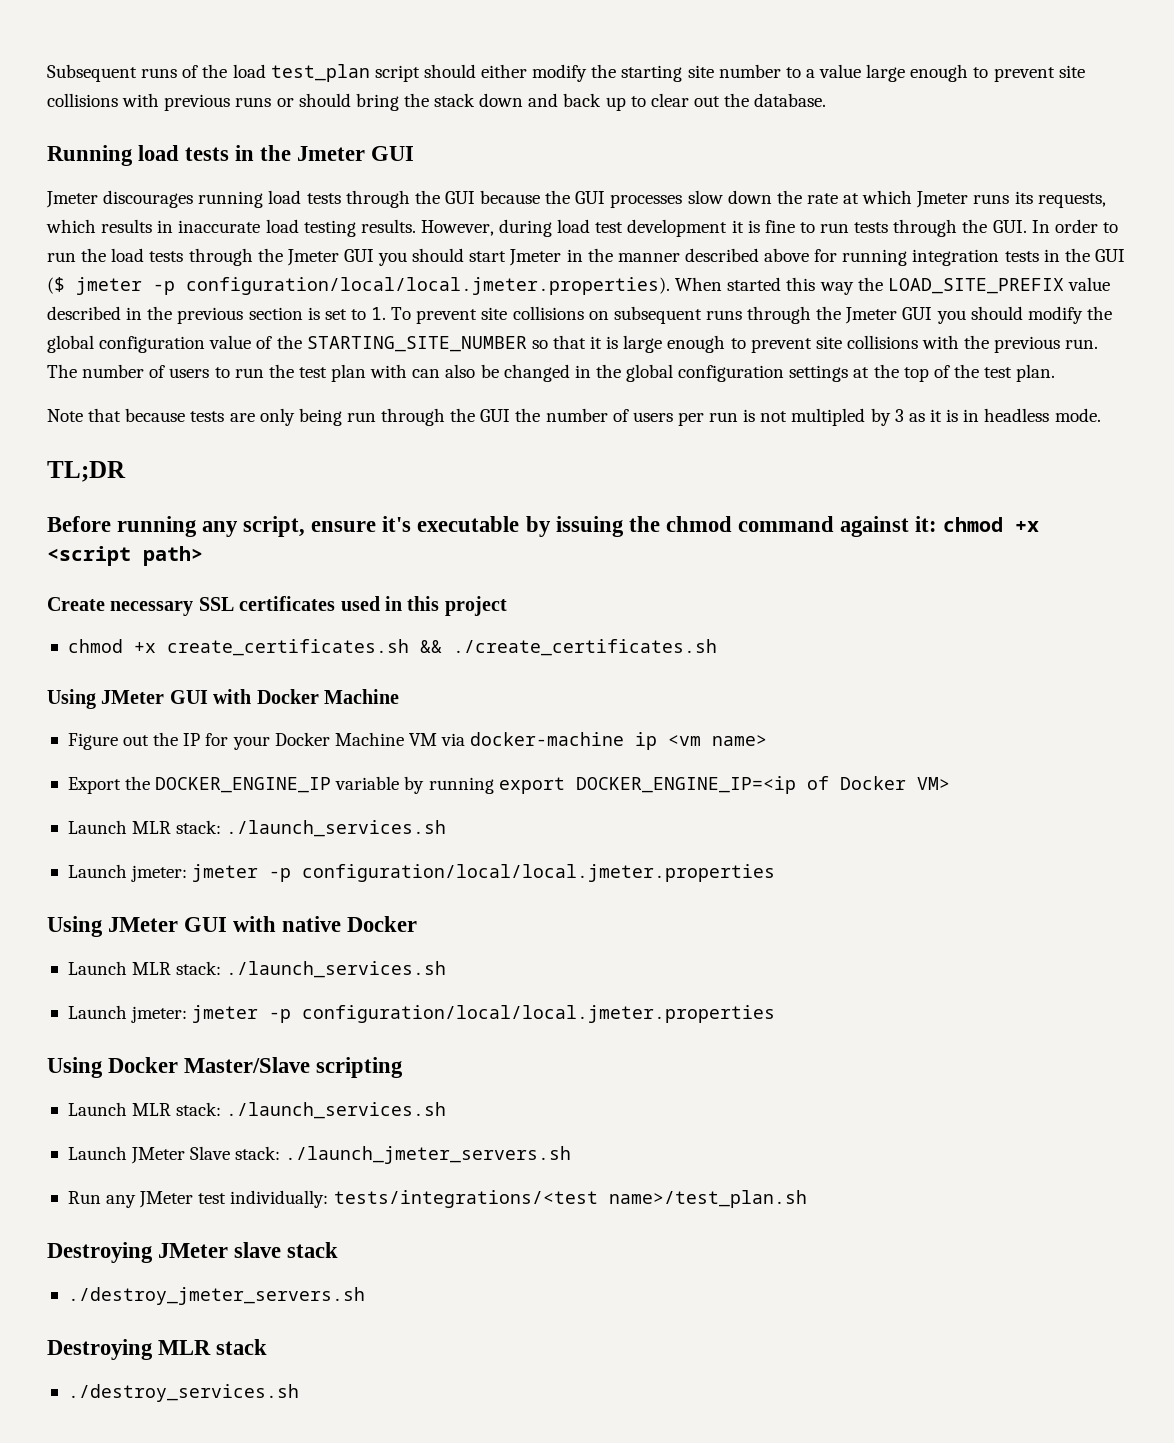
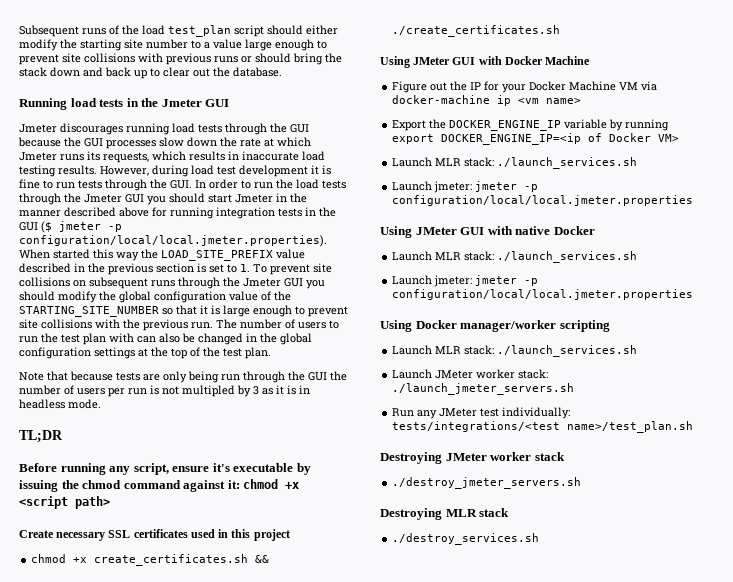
- Using Docker Master/Slave scripting
+ Using Docker manager/worker scripting
- Launch JMeter Slave stack: ./launch_jmeter_servers.sh
+ Launch JMeter worker stack: ./launch_jmeter_servers.sh
- Destroying JMeter slave stack
+ Destroying JMeter worker stack

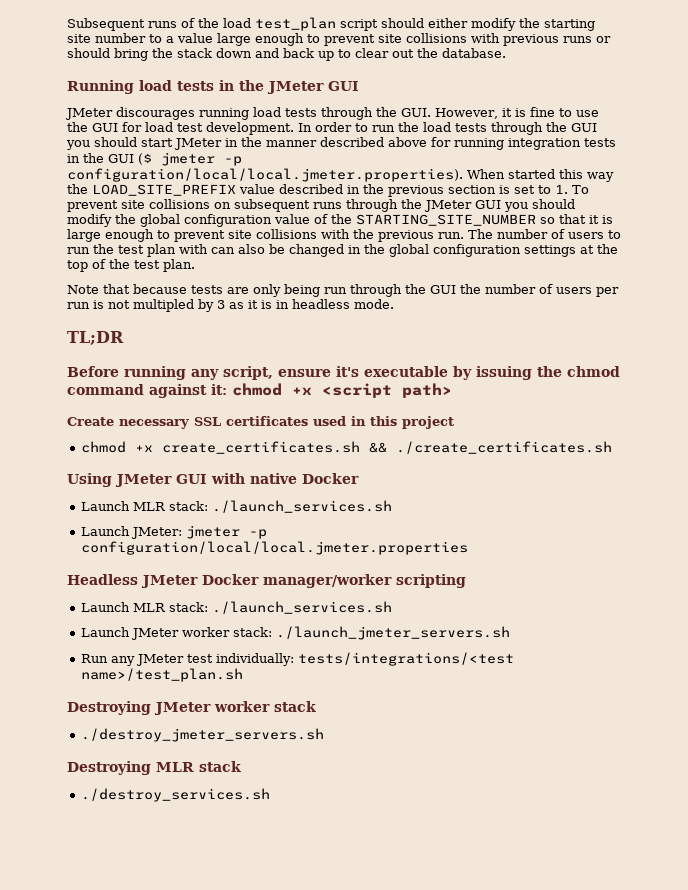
- Running load tests in the Jmeter GUI
+ Running load tests in the JMeter GUI
- Jmeter discourages running load tests through the GUI because the GUI processes slow down the rate at which Jmeter runs its requests, which results in inaccurate load testing results. However, during load test development it is fine to run tests through the GUI. In order to run the load tests through the Jmeter GUI you should start Jmeter in the manner described above for running integration tests in the GUI ($ jmeter -p configuration/local/local.jmeter.properties). When started this way the LOAD_SITE_PREFIX value described in the previous section is set to 1. To prevent site collisions on subsequent runs through the Jmeter GUI you should modify the global configuration value of the STARTING_SITE_NUMBER so that it is large enough to prevent site collisions with the previous run.
+ JMeter discourages running load tests through the GUI. However, it is fine to use the GUI for load test development. In order to run the load tests through the GUI you should start JMeter in the manner described above for running integration tests in the GUI ($ jmeter -p configuration/local/local.jmeter.properties). When started this way the LOAD_SITE_PREFIX value described in the previous section is set to 1. To prevent site collisions on subsequent runs through the JMeter GUI you should modify the global configuration value of the STARTING_SITE_NUMBER so that it is large enough to prevent site collisions with the previous run.
- Using JMeter GUI with Docker Machine
- Figure out the IP for your Docker Machine VM via docker-machine ip <vm name>
- Export the DOCKER_ENGINE_IP variable by running export DOCKER_ENGINE_IP=<ip of Docker VM>
- Launch MLR stack: ./launch_services.sh
- Launch jmeter: jmeter -p configuration/local/local.jmeter.properties
  Using JMeter GUI with native Docker
  Launch MLR stack: ./launch_services.sh
- Launch jmeter: jmeter -p configuration/local/local.jmeter.properties
- Using Docker manager/worker scripting
+ Launch JMeter: jmeter -p configuration/local/local.jmeter.properties
+ Headless JMeter Docker manager/worker scripting

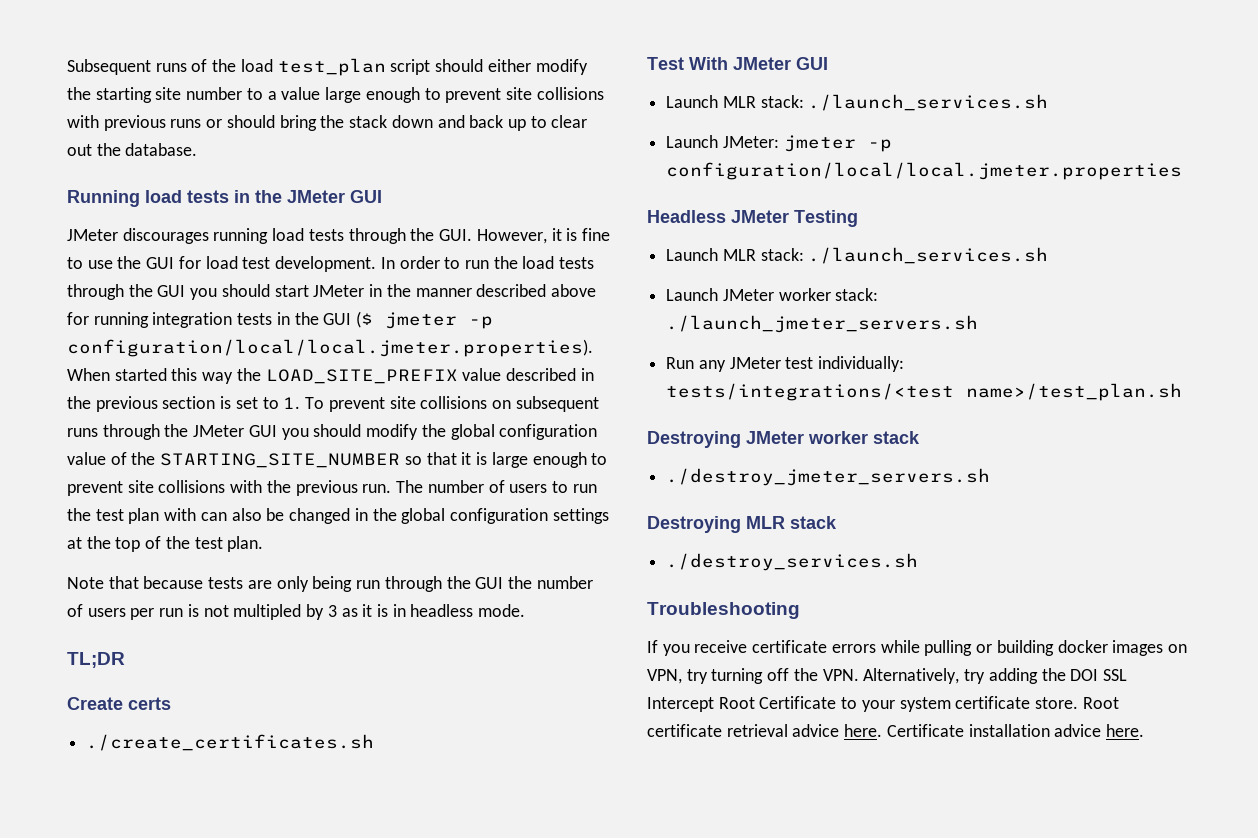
- Before running any script, ensure it's executable by issuing the chmod command against it: chmod +x <script path>
- Create necessary SSL certificates used in this project
- chmod +x create_certificates.sh && ./create_certificates.sh
+ Create certs
+ ./create_certificates.sh
- Using JMeter GUI with native Docker
+ Test With JMeter GUI
- Headless JMeter Docker manager/worker scripting
+ Headless JMeter Testing
+ Troubleshooting
+ If you receive certificate errors while pulling or building docker images on VPN, try turning off the VPN. Alternatively, try adding the DOI SSL Intercept Root Certificate to your system certificate store. Root certificate retrieval advice here. Certificate installation advice here.

